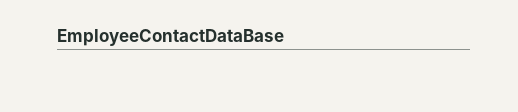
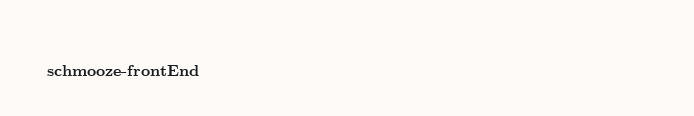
- EmployeeContactDataBase
+ schmooze-frontEnd

